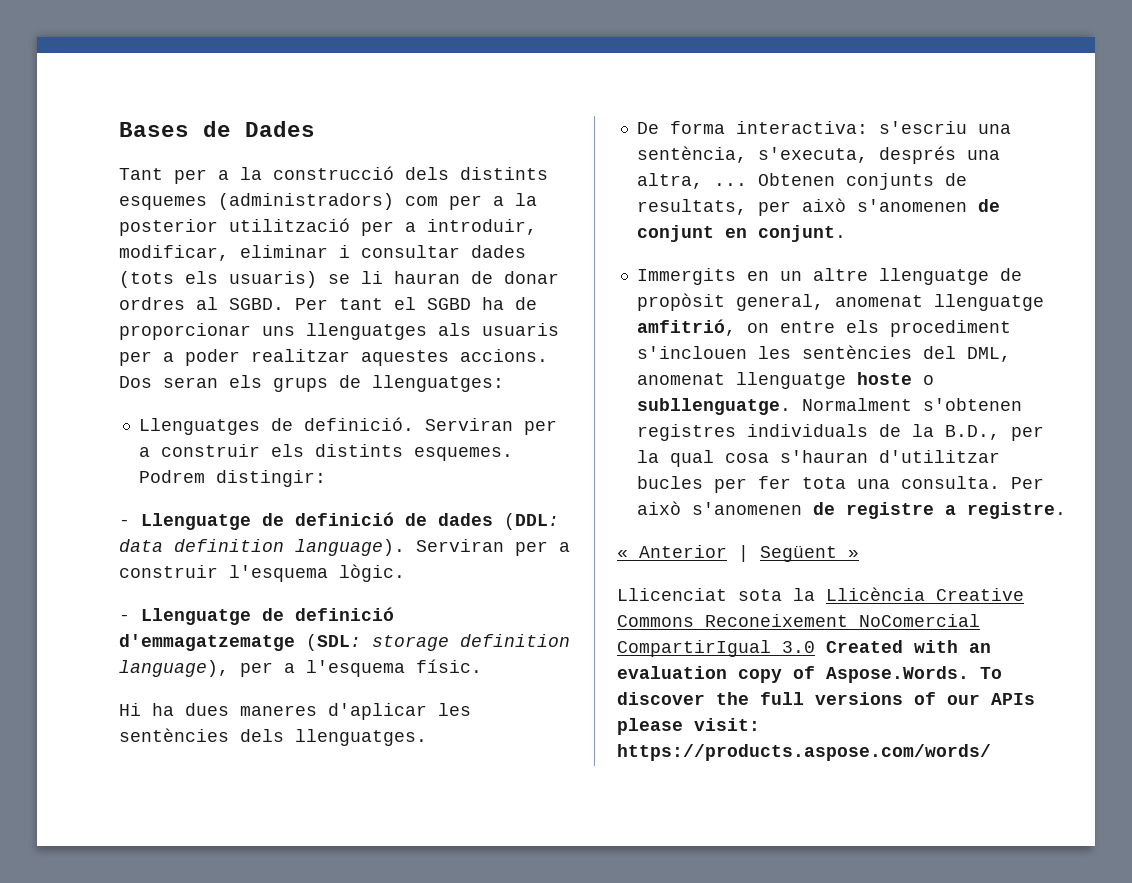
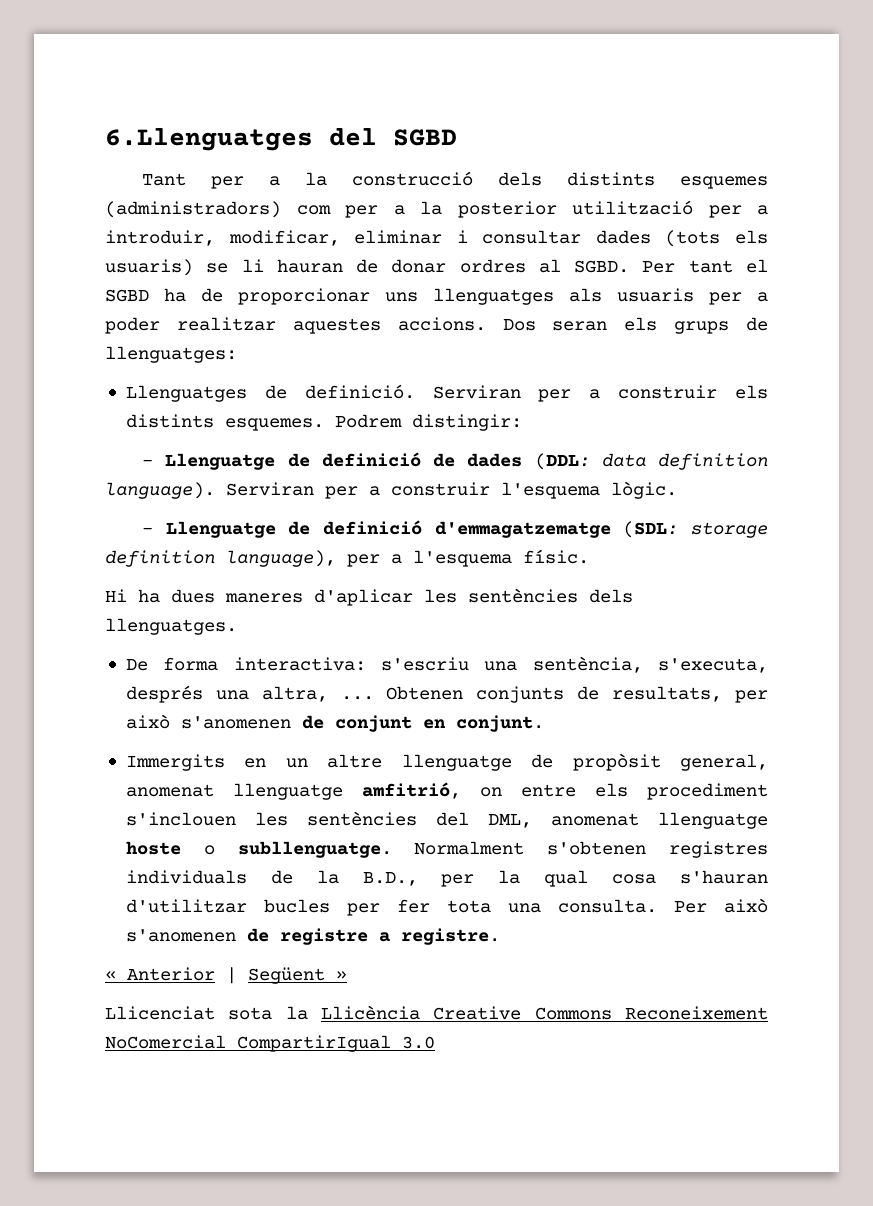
- Bases de Dades
+ 6.Llenguatges del SGBD
- Llicenciat sota la Llicència Creative Commons Reconeixement NoComercial CompartirIgual 3.0 Created with an evaluation copy of Aspose.Words. To discover the full versions of our APIs please visit: https://products.aspose.com/words/
+ Llicenciat sota la Llicència Creative Commons Reconeixement NoComercial CompartirIgual 3.0

